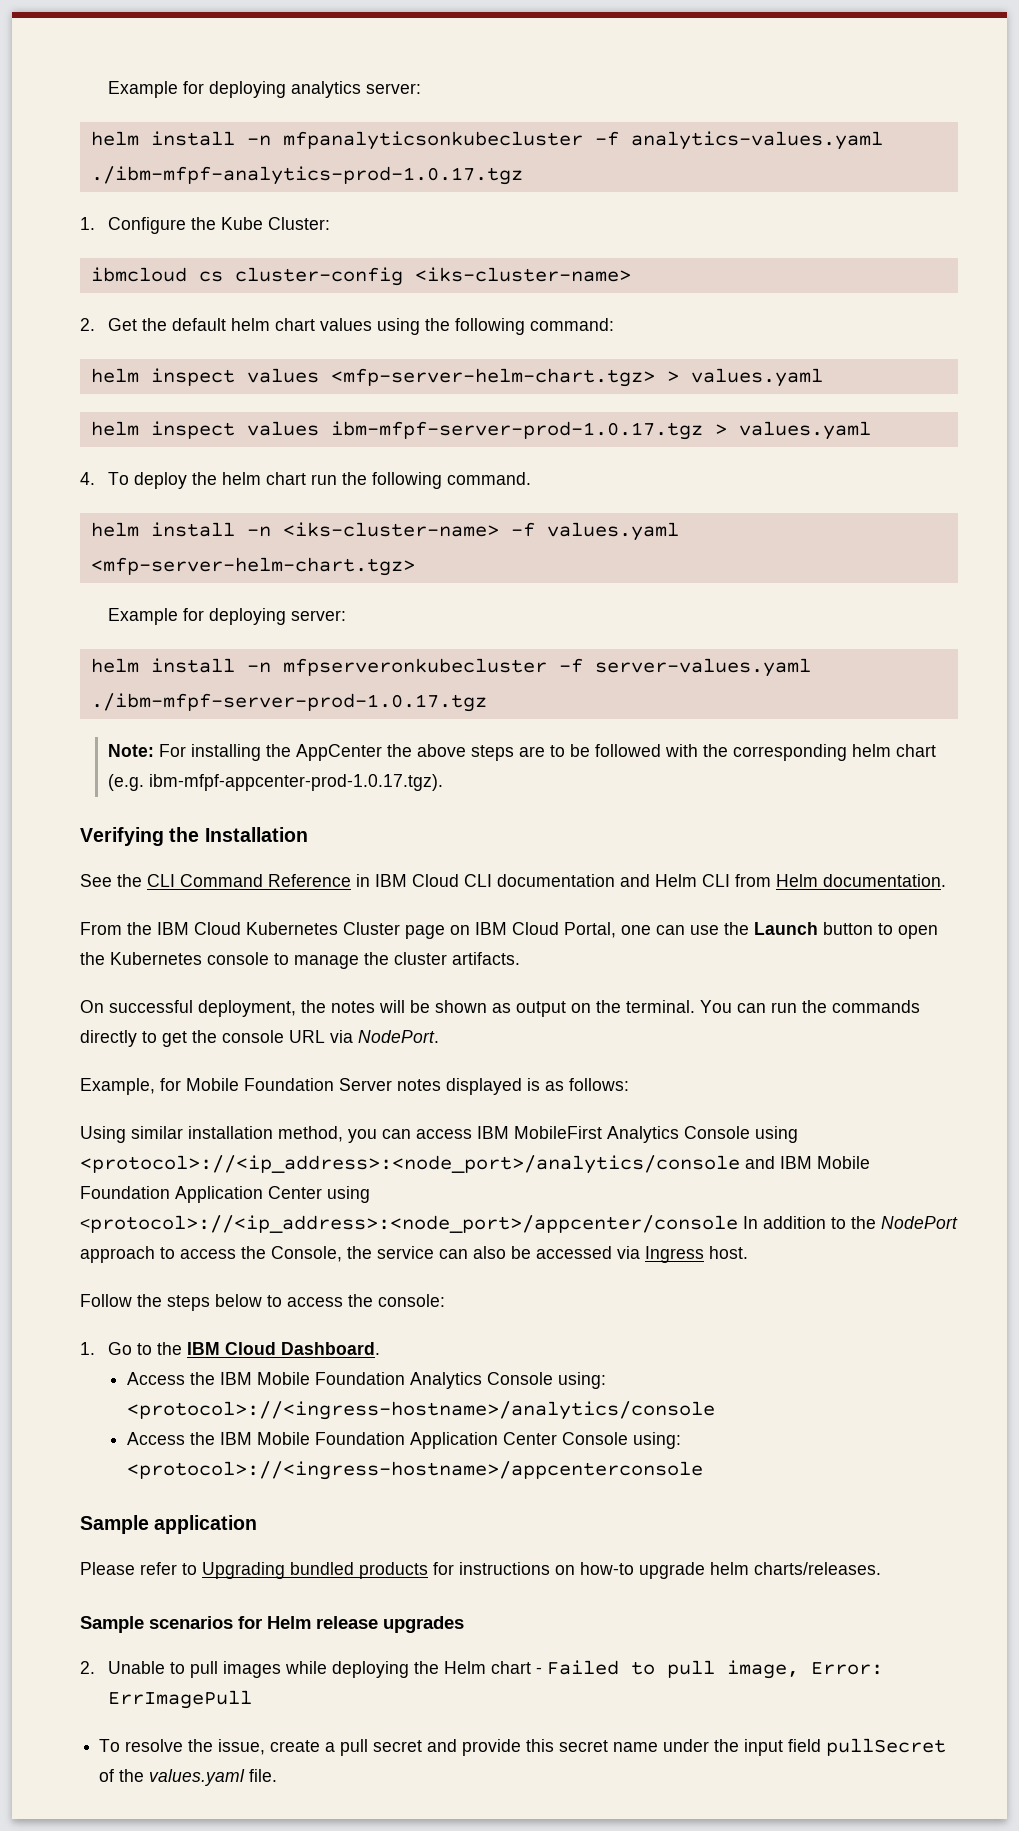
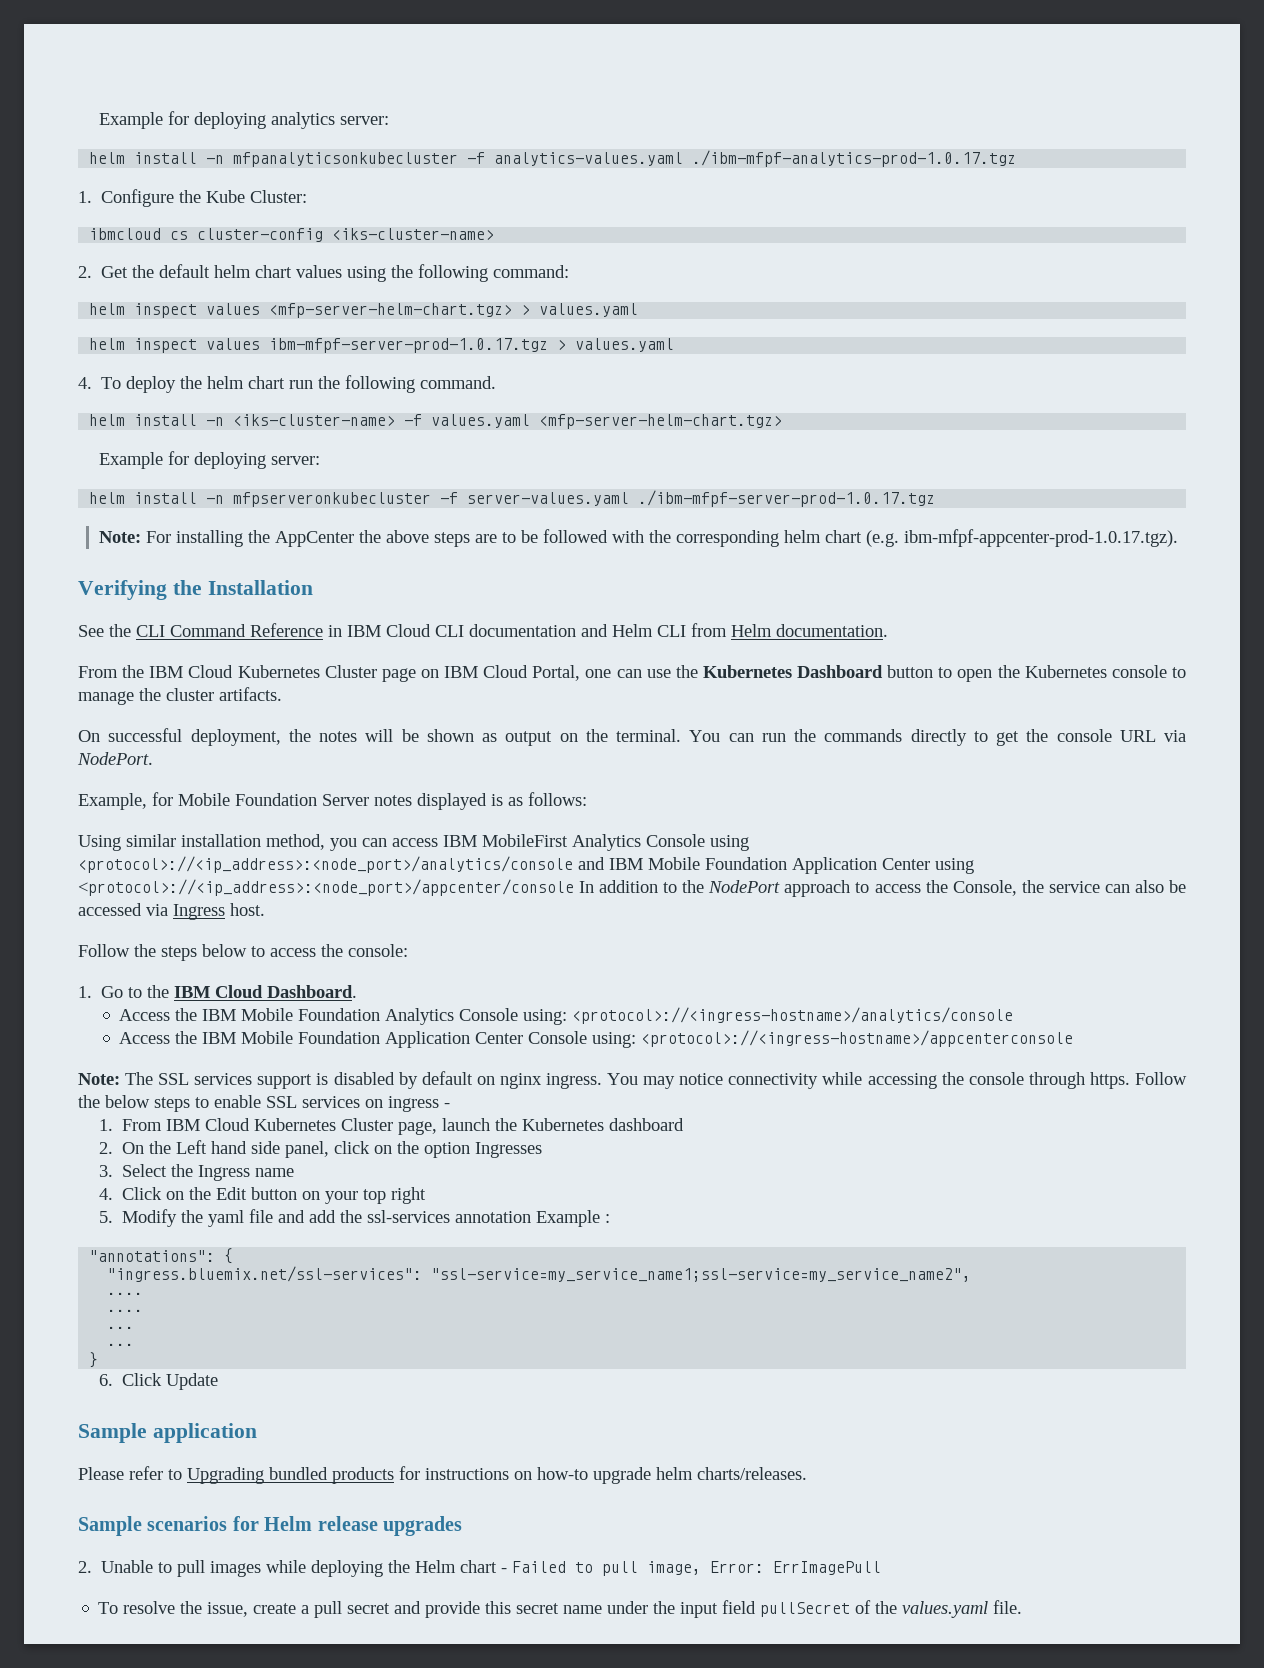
- From the IBM Cloud Kubernetes Cluster page on IBM Cloud Portal, one can use the Launch button to open the Kubernetes console to manage the cluster artifacts.
+ From the IBM Cloud Kubernetes Cluster page on IBM Cloud Portal, one can use the Kubernetes Dashboard button to open the Kubernetes console to manage the cluster artifacts.
+ Note: The SSL services support is disabled by default on nginx ingress. You may notice connectivity while accessing the console through https. Follow the below steps to enable SSL services on ingress -
+ 1. From IBM Cloud Kubernetes Cluster page, launch the Kubernetes dashboard
+ 2. On the Left hand side panel, click on the option Ingresses
+ 3. Select the Ingress name
+ 4. Click on the Edit button on your top right
+ 5. Modify the yaml file and add the ssl-services annotation Example :
+ "annotations": {
+ "ingress.bluemix.net/ssl-services": "ssl-service=my_service_name1;ssl-service=my_service_name2",
+ ....
+ ....
+ ...
+ ...
+ }
+ 6. Click Update

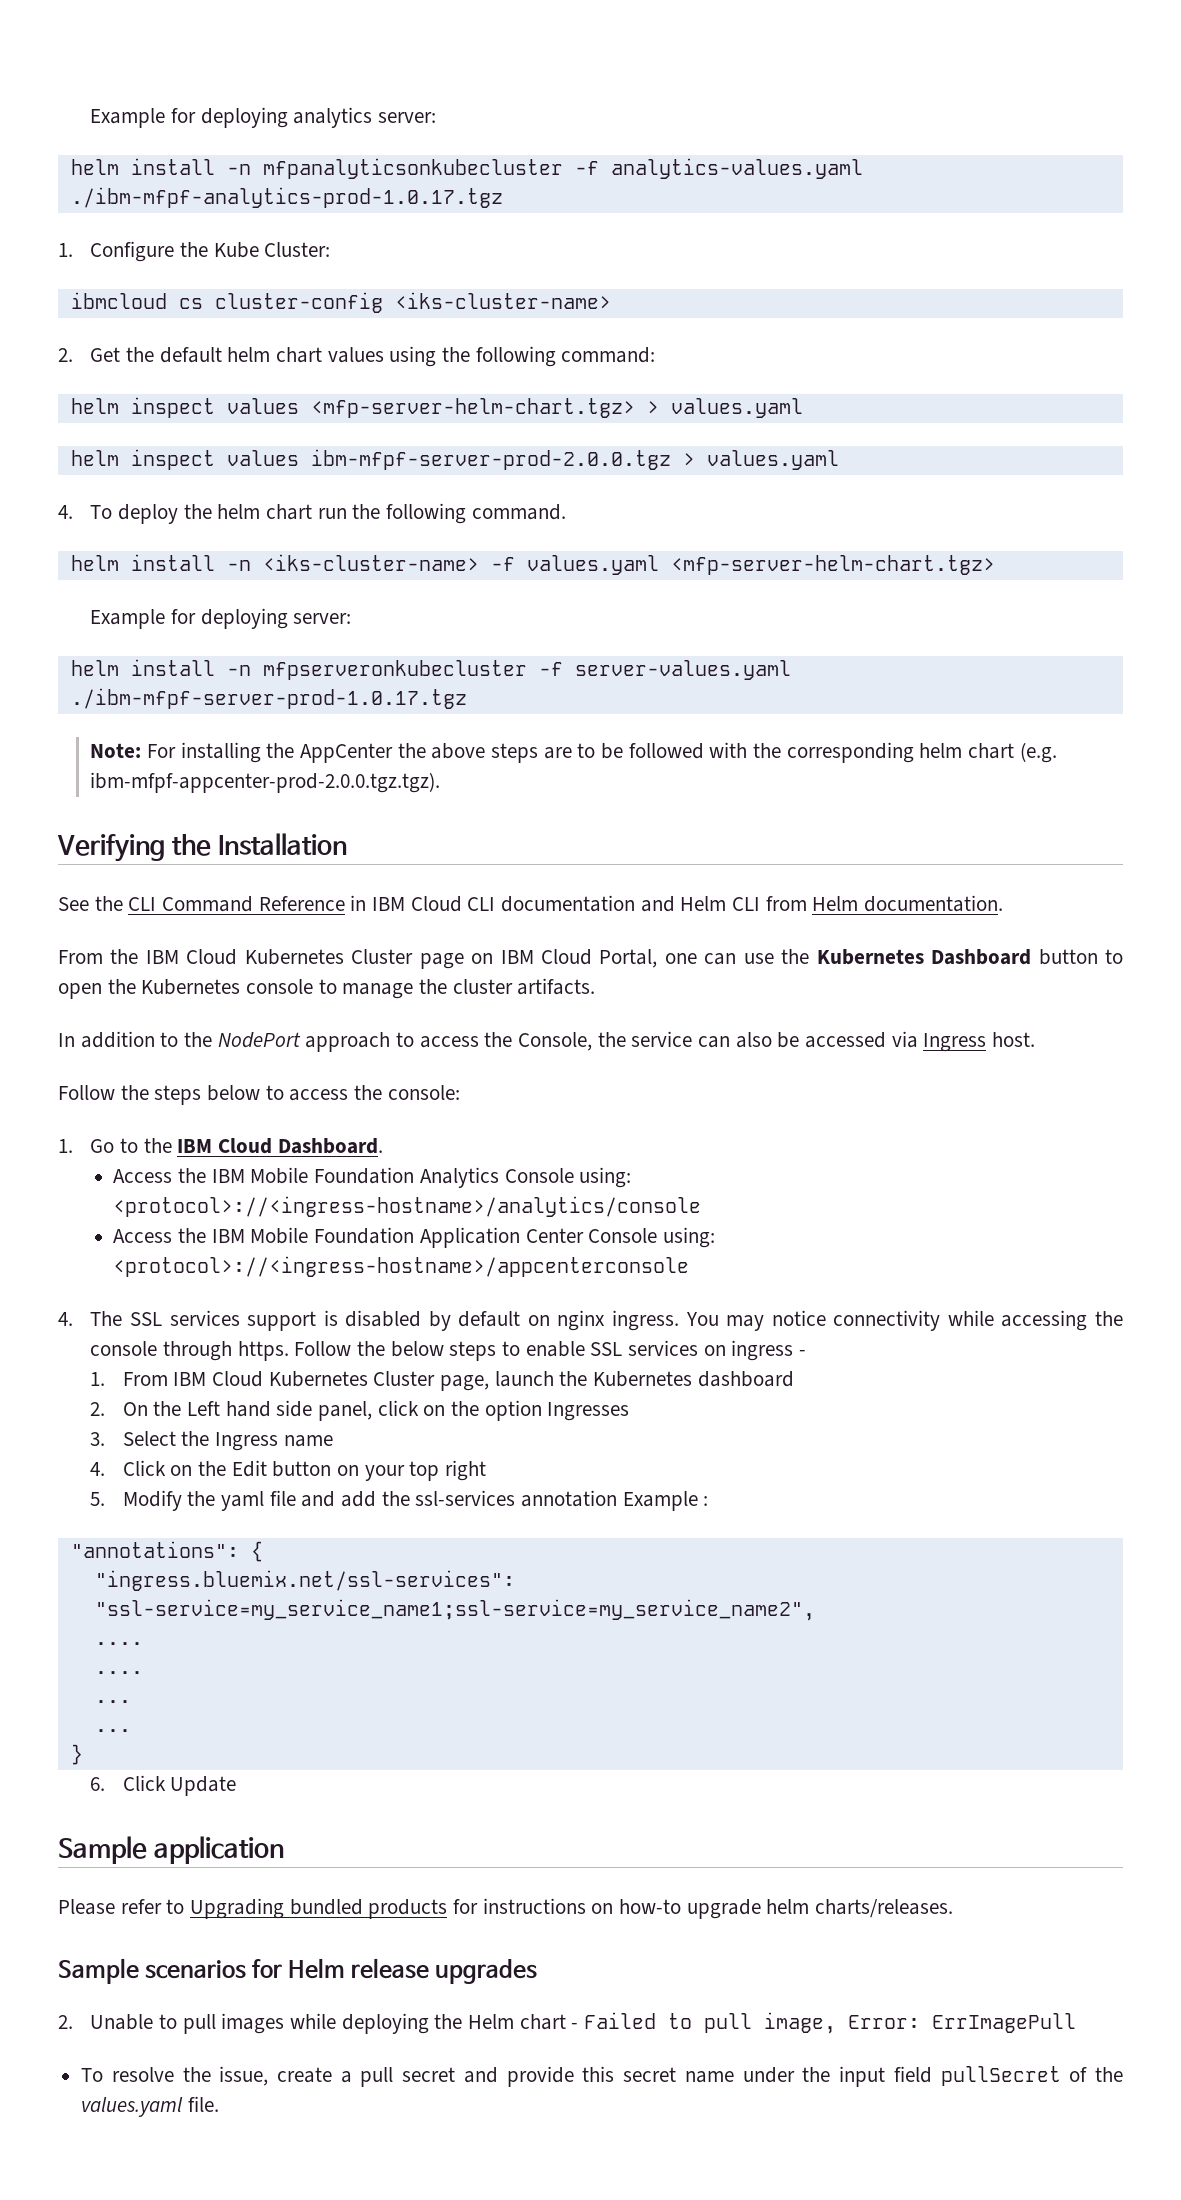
- helm inspect values ibm-mfpf-server-prod-1.0.17.tgz > values.yaml
+ helm inspect values ibm-mfpf-server-prod-2.0.0.tgz > values.yaml
- Note: For installing the AppCenter the above steps are to be followed with the corresponding helm chart (e.g. ibm-mfpf-appcenter-prod-1.0.17.tgz).
+ Note: For installing the AppCenter the above steps are to be followed with the corresponding helm chart (e.g. ibm-mfpf-appcenter-prod-2.0.0.tgz.tgz).
- On successful deployment, the notes will be shown as output on the terminal. You can run the commands directly to get the console URL via NodePort.
- Example, for Mobile Foundation Server notes displayed is as follows:
- Using similar installation method, you can access IBM MobileFirst Analytics Console using <protocol>://<ip_address>:<node_port>/analytics/console and IBM Mobile Foundation Application Center using <protocol>://<ip_address>:<node_port>/appcenter/console In addition to the NodePort approach to access the Console, the service can also be accessed via Ingress host.
+ In addition to the NodePort approach to access the Console, the service can also be accessed via Ingress host.
- Note: The SSL services support is disabled by default on nginx ingress.
+ 4. The SSL services support is disabled by default on nginx ingress.

